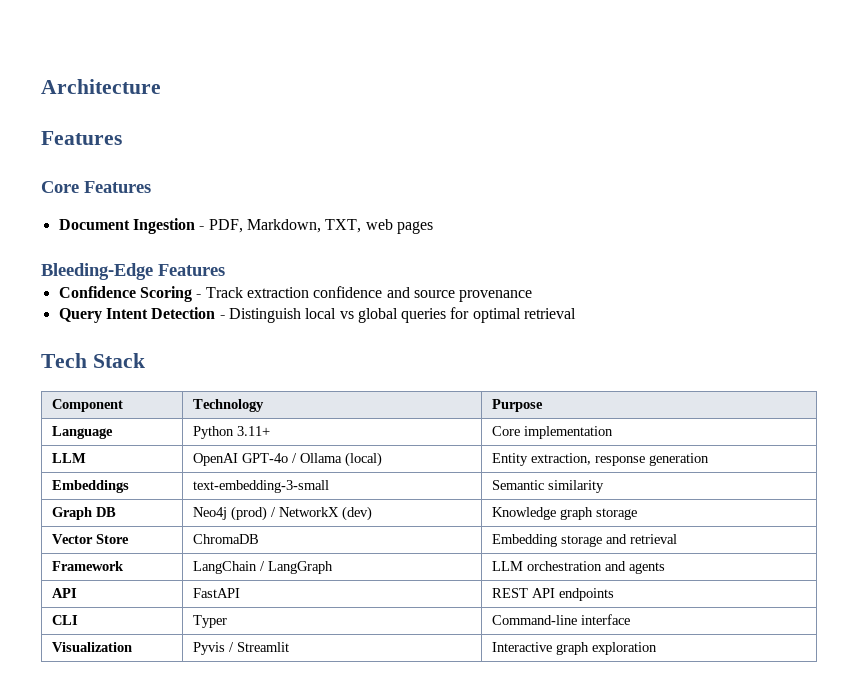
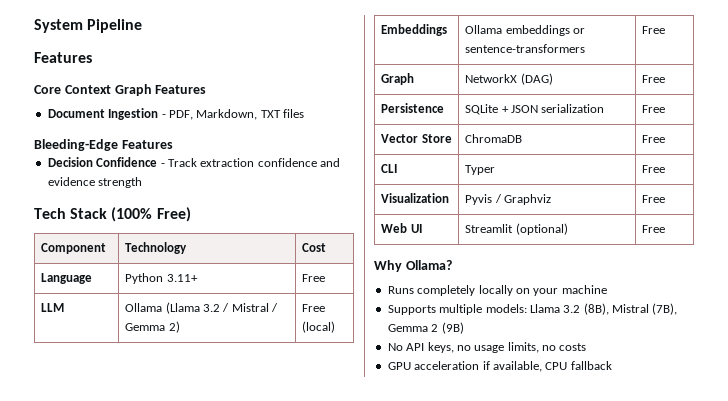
- Architecture
+ System Pipeline
- Core Features
+ Core Context Graph Features
- Document Ingestion - PDF, Markdown, TXT, web pages
+ Document Ingestion - PDF, Markdown, TXT files
- Confidence Scoring - Track extraction confidence and source provenance
- Query Intent Detection - Distinguish local vs global queries for optimal retrieval
+ Decision Confidence - Track extraction confidence and evidence strength
- Tech Stack
+ Tech Stack (100% Free)
- Component | Technology | Purpose
+ Component | Technology | Cost
- Language | Python 3.11+ | Core implementation
+ Language | Python 3.11+ | Free
- LLM | OpenAI GPT-4o / Ollama (local) | Entity extraction, response generation
- Embeddings | text-embedding-3-small | Semantic similarity
- Graph DB | Neo4j (prod) / NetworkX (dev) | Knowledge graph storage
- Vector Store | ChromaDB | Embedding storage and retrieval
- Framework | LangChain / LangGraph | LLM orchestration and agents
- API | FastAPI | REST API endpoints
+ LLM | Ollama (Llama 3.2 / Mistral / Gemma 2) | Free (local)
+ Embeddings | Ollama embeddings or sentence-transformers | Free
+ Graph | NetworkX (DAG) | Free
+ Persistence | SQLite + JSON serialization | Free
+ Vector Store | ChromaDB | Free
- CLI | Typer | Command-line interface
+ CLI | Typer | Free
- Visualization | Pyvis / Streamlit | Interactive graph exploration
+ Visualization | Pyvis / Graphviz | Free
+ Web UI | Streamlit (optional) | Free
+ Why Ollama?
+ Runs completely locally on your machine
+ Supports multiple models: Llama 3.2 (8B), Mistral (7B), Gemma 2 (9B)
+ No API keys, no usage limits, no costs
+ GPU acceleration if available, CPU fallback

